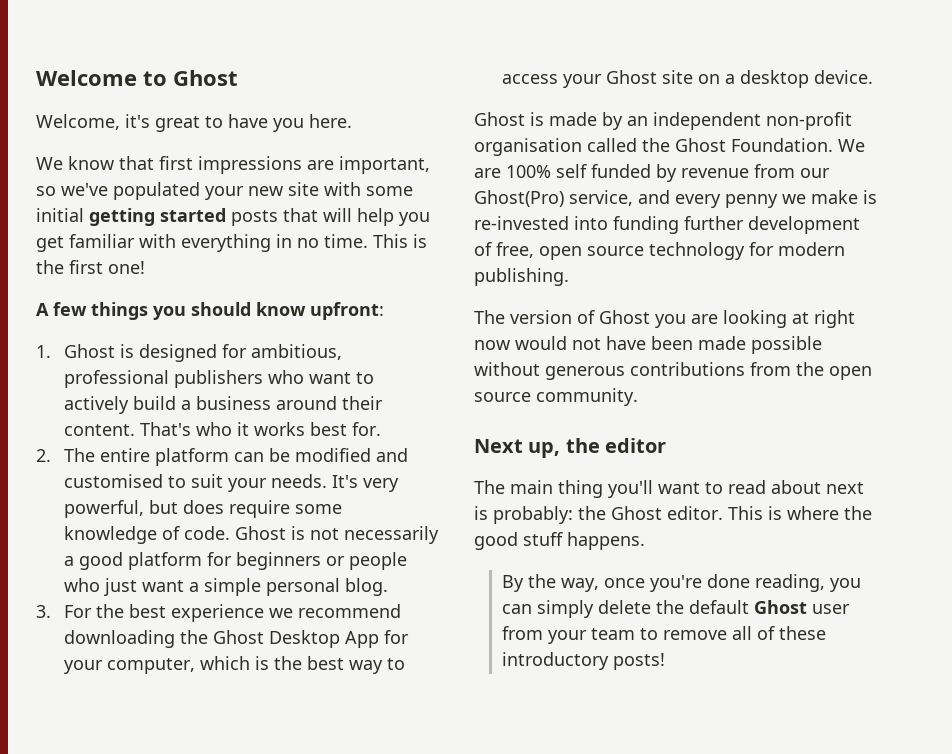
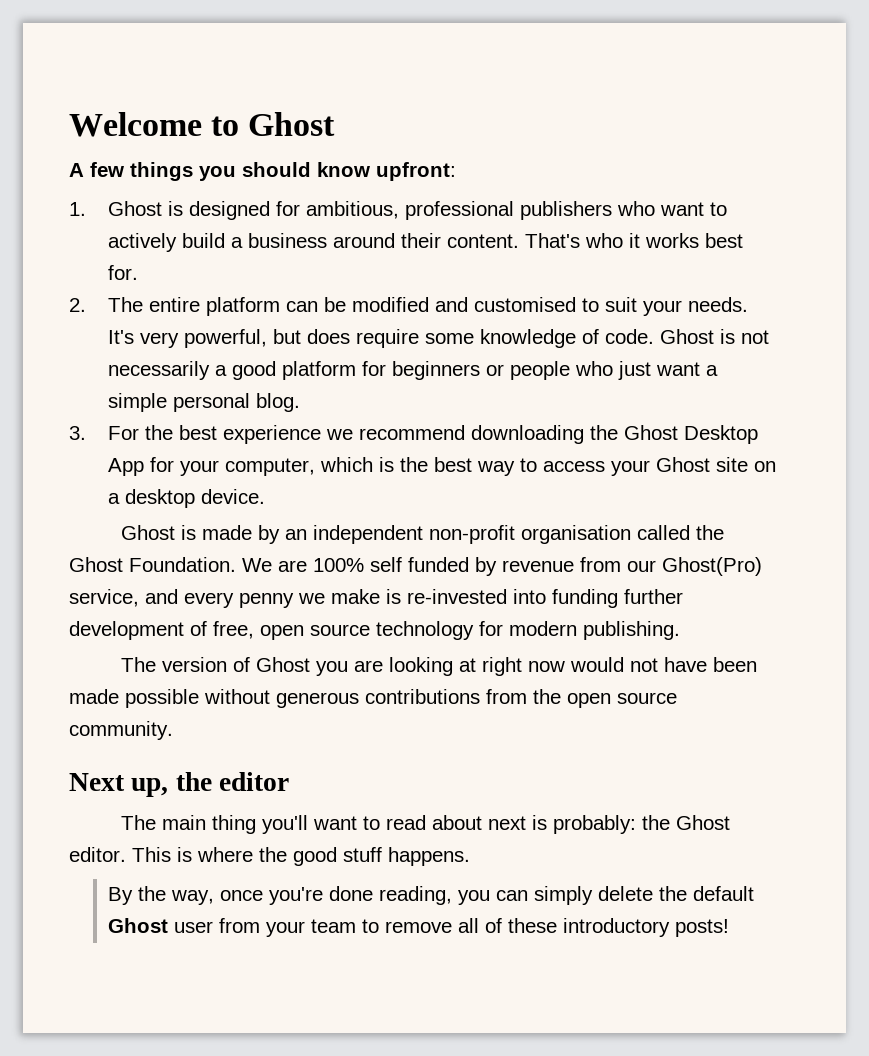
- Welcome, it's great to have you here.
- We know that first impressions are important, so we've populated your new site with some initial getting started posts that will help you get familiar with everything in no time. This is the first one!

